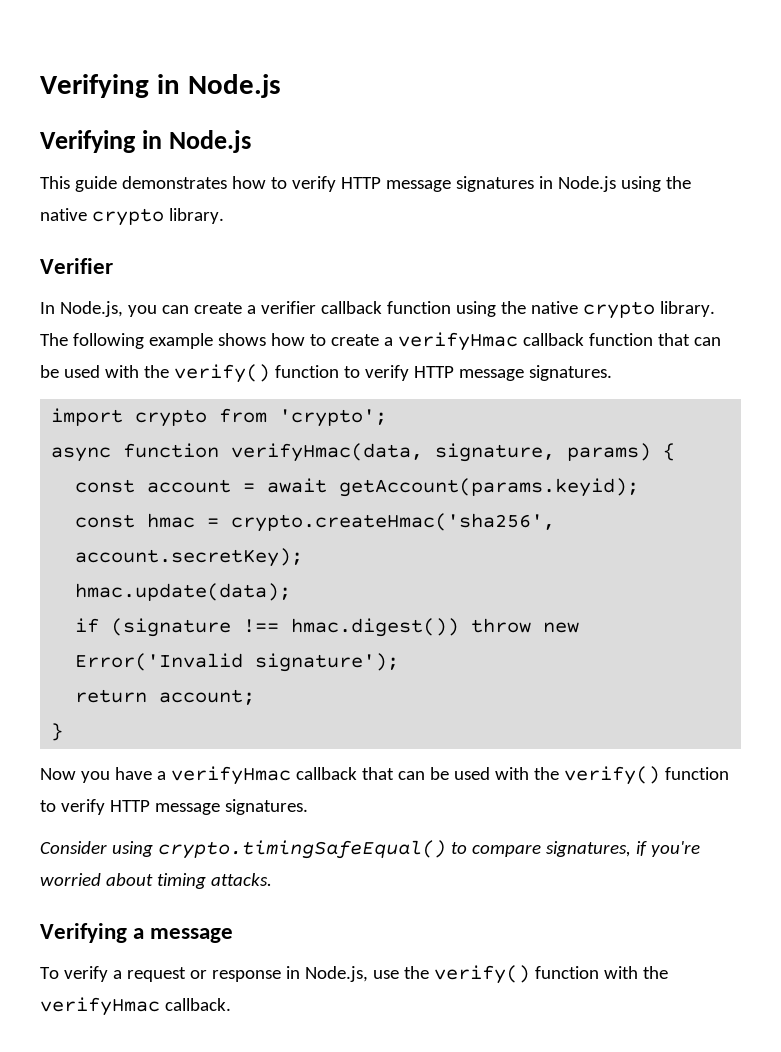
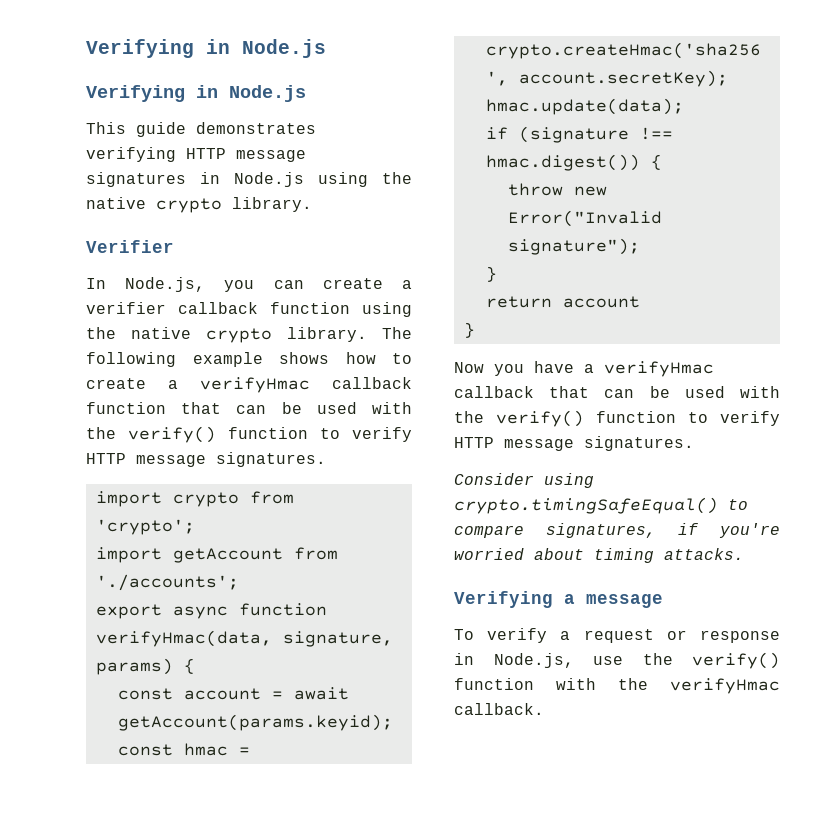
- This guide demonstrates how to verify HTTP message signatures in Node.js using the native crypto library.
+ This guide demonstrates verifying HTTP message signatures in Node.js using the native crypto library.
- async function verifyHmac(data, signature, params) {
+ import getAccount from './accounts';
+ export async function verifyHmac(data, signature, params) {
- if (signature !== hmac.digest()) throw new Error('Invalid signature');
+ if (signature !== hmac.digest()) {
+ throw new Error("Invalid signature");
+ }
- return account;
+ return account

